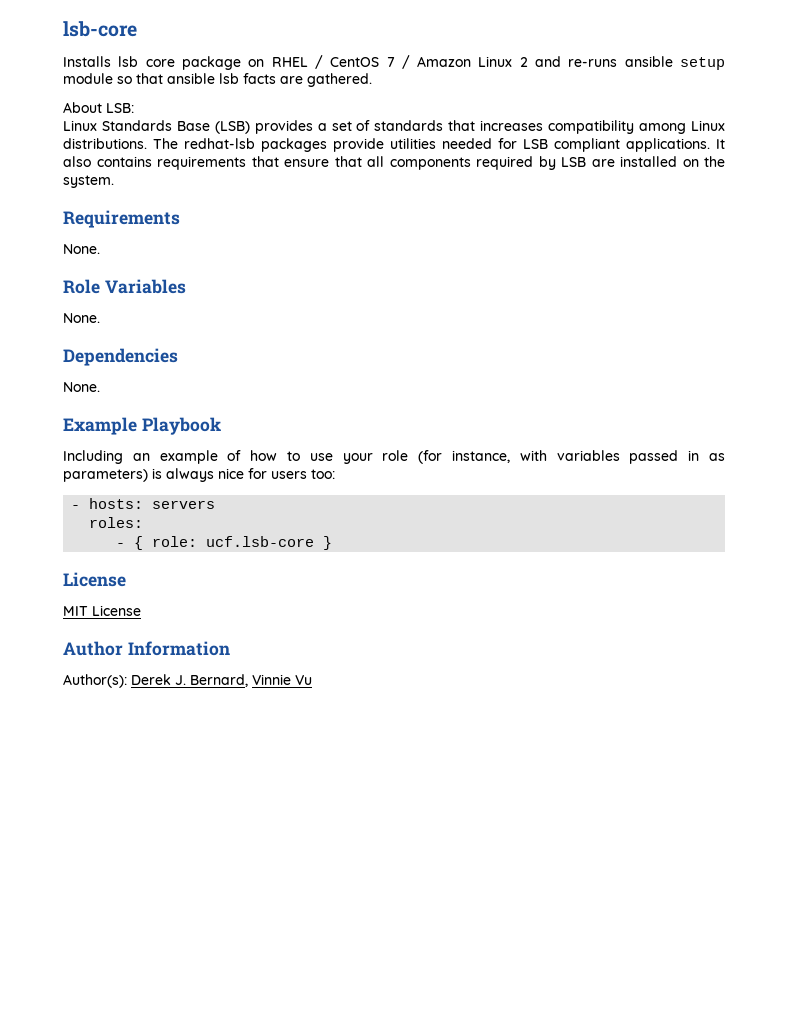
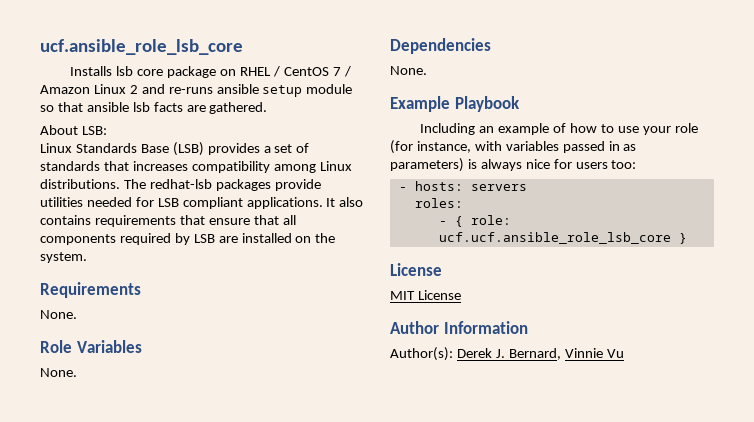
- lsb-core
+ ucf.ansible_role_lsb_core
- - { role: ucf.lsb-core }
+ - { role: ucf.ucf.ansible_role_lsb_core }

